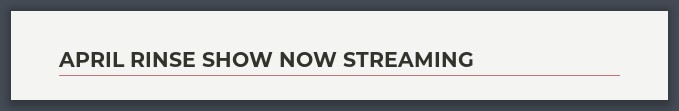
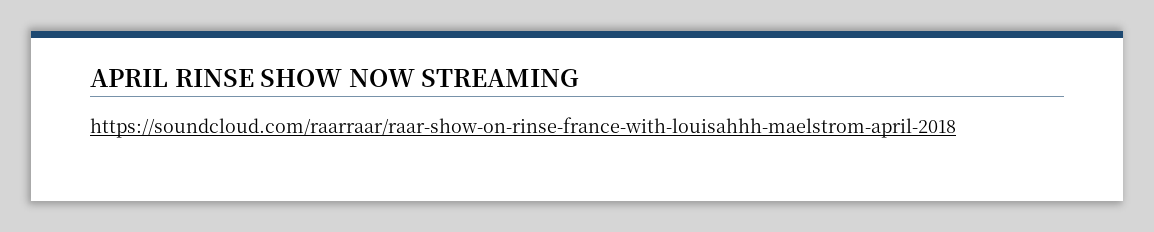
+ https://soundcloud.com/raarraar/raar-show-on-rinse-france-with-louisahhh-maelstrom-april-2018

